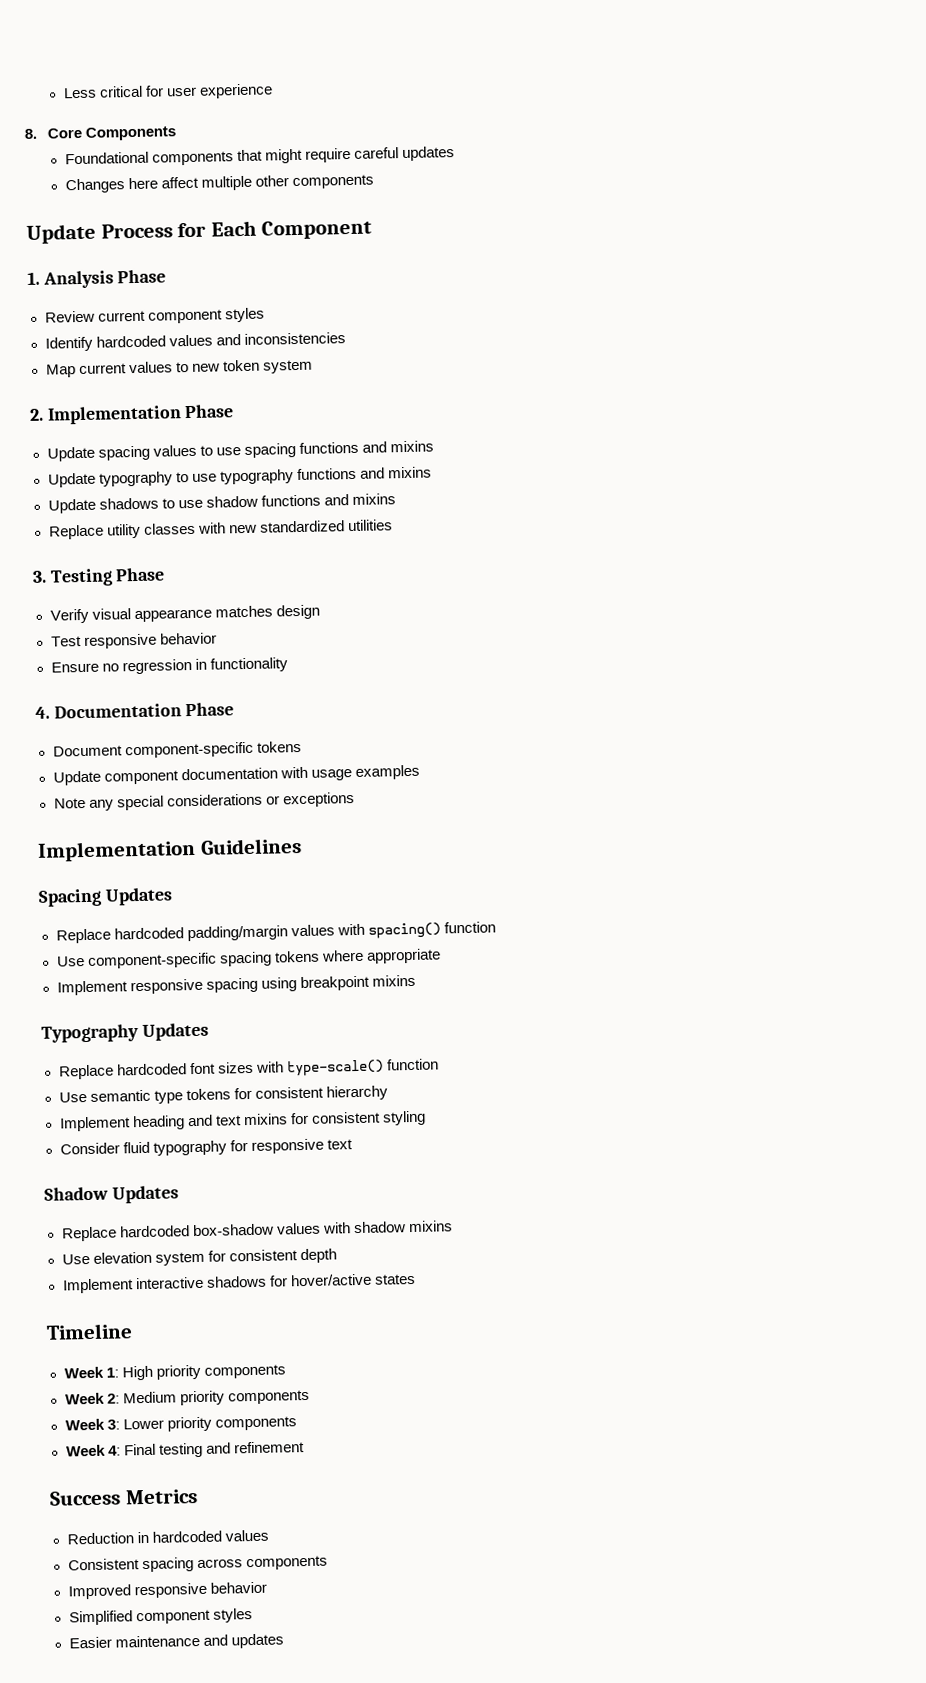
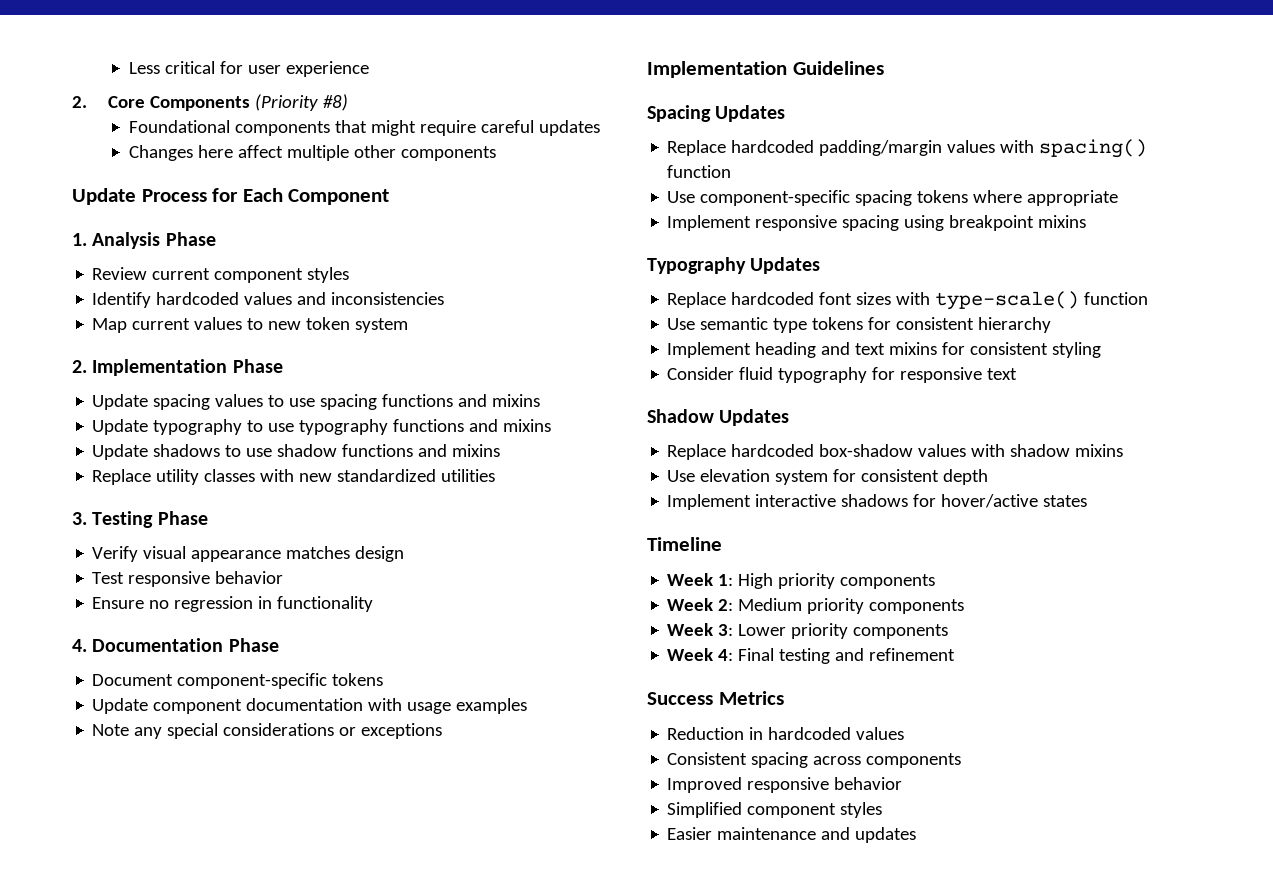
- 8. Core Components
+ 2. Core Components (Priority #8)

